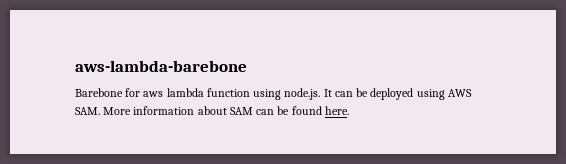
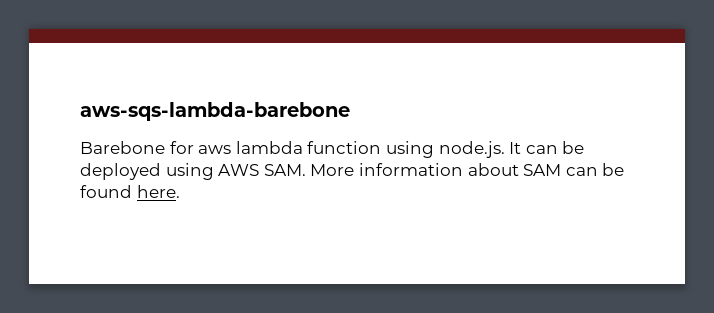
- aws-lambda-barebone
+ aws-sqs-lambda-barebone

